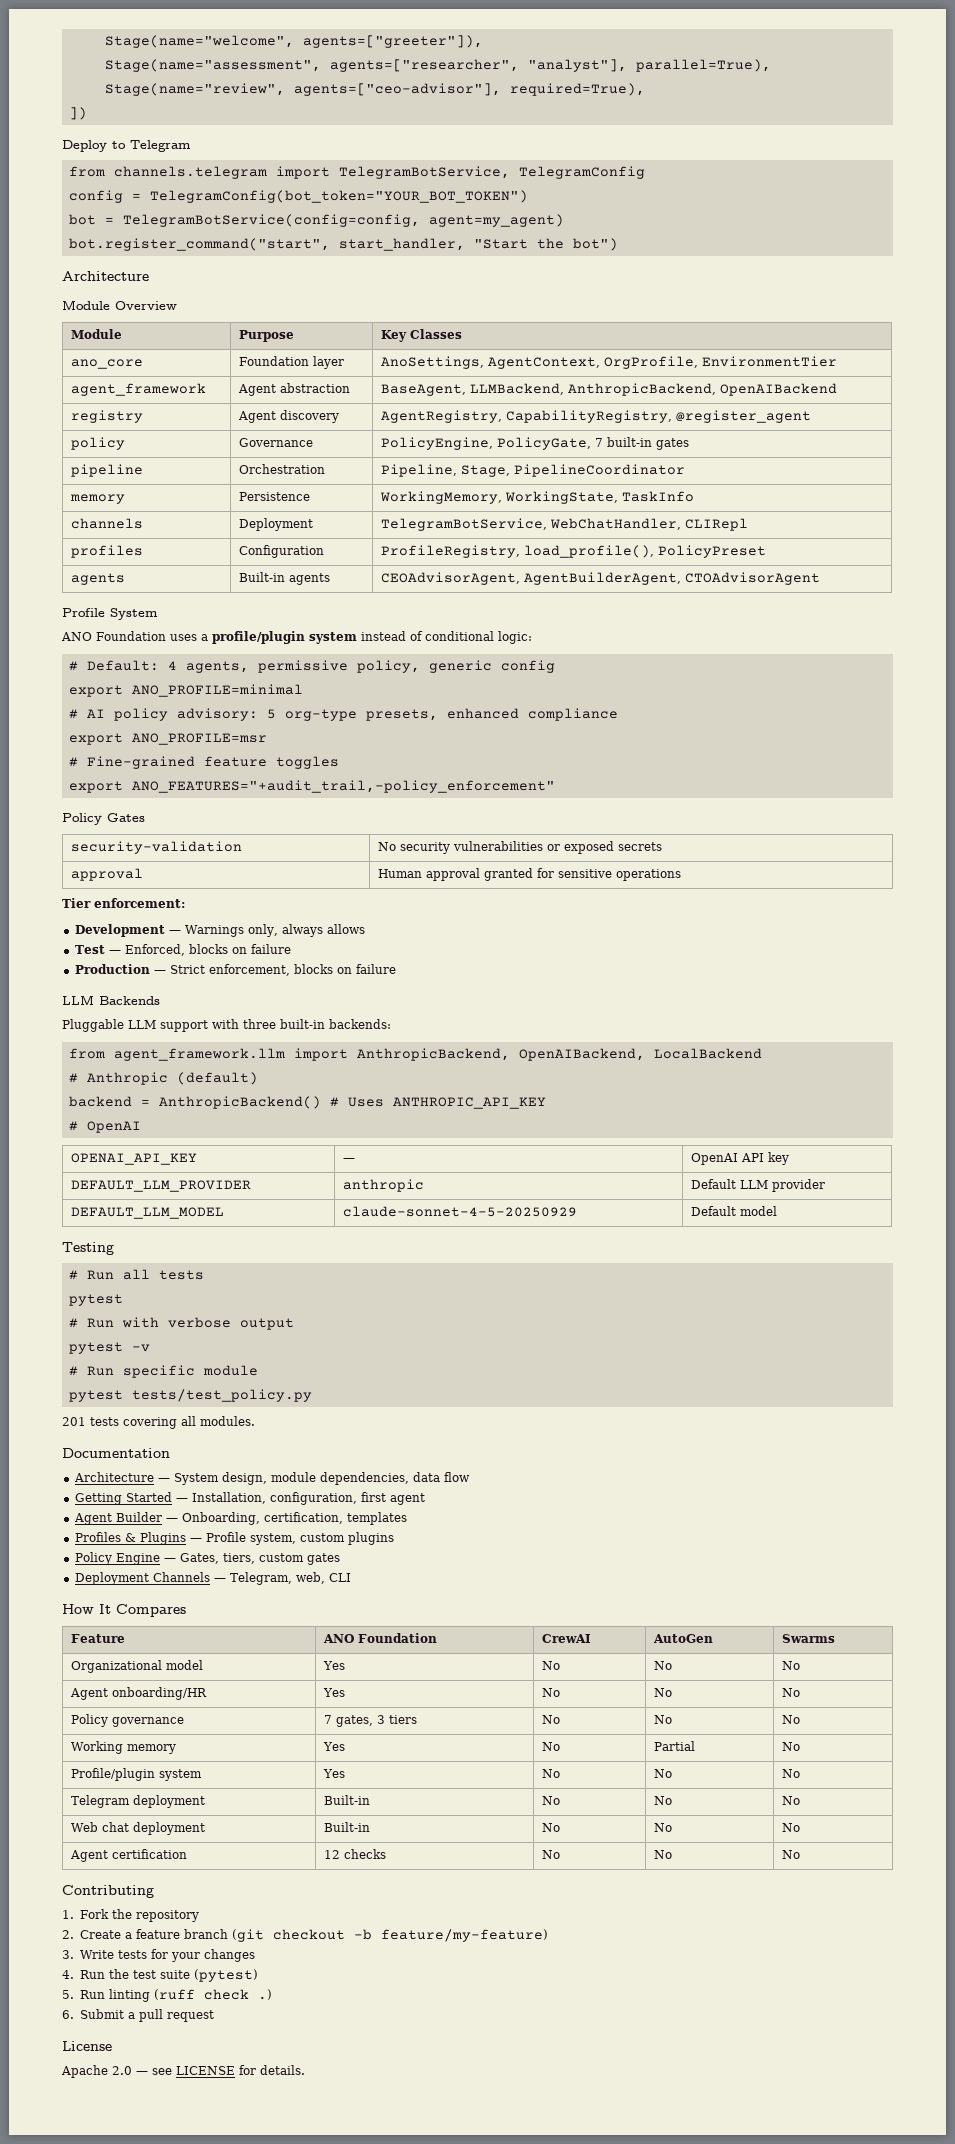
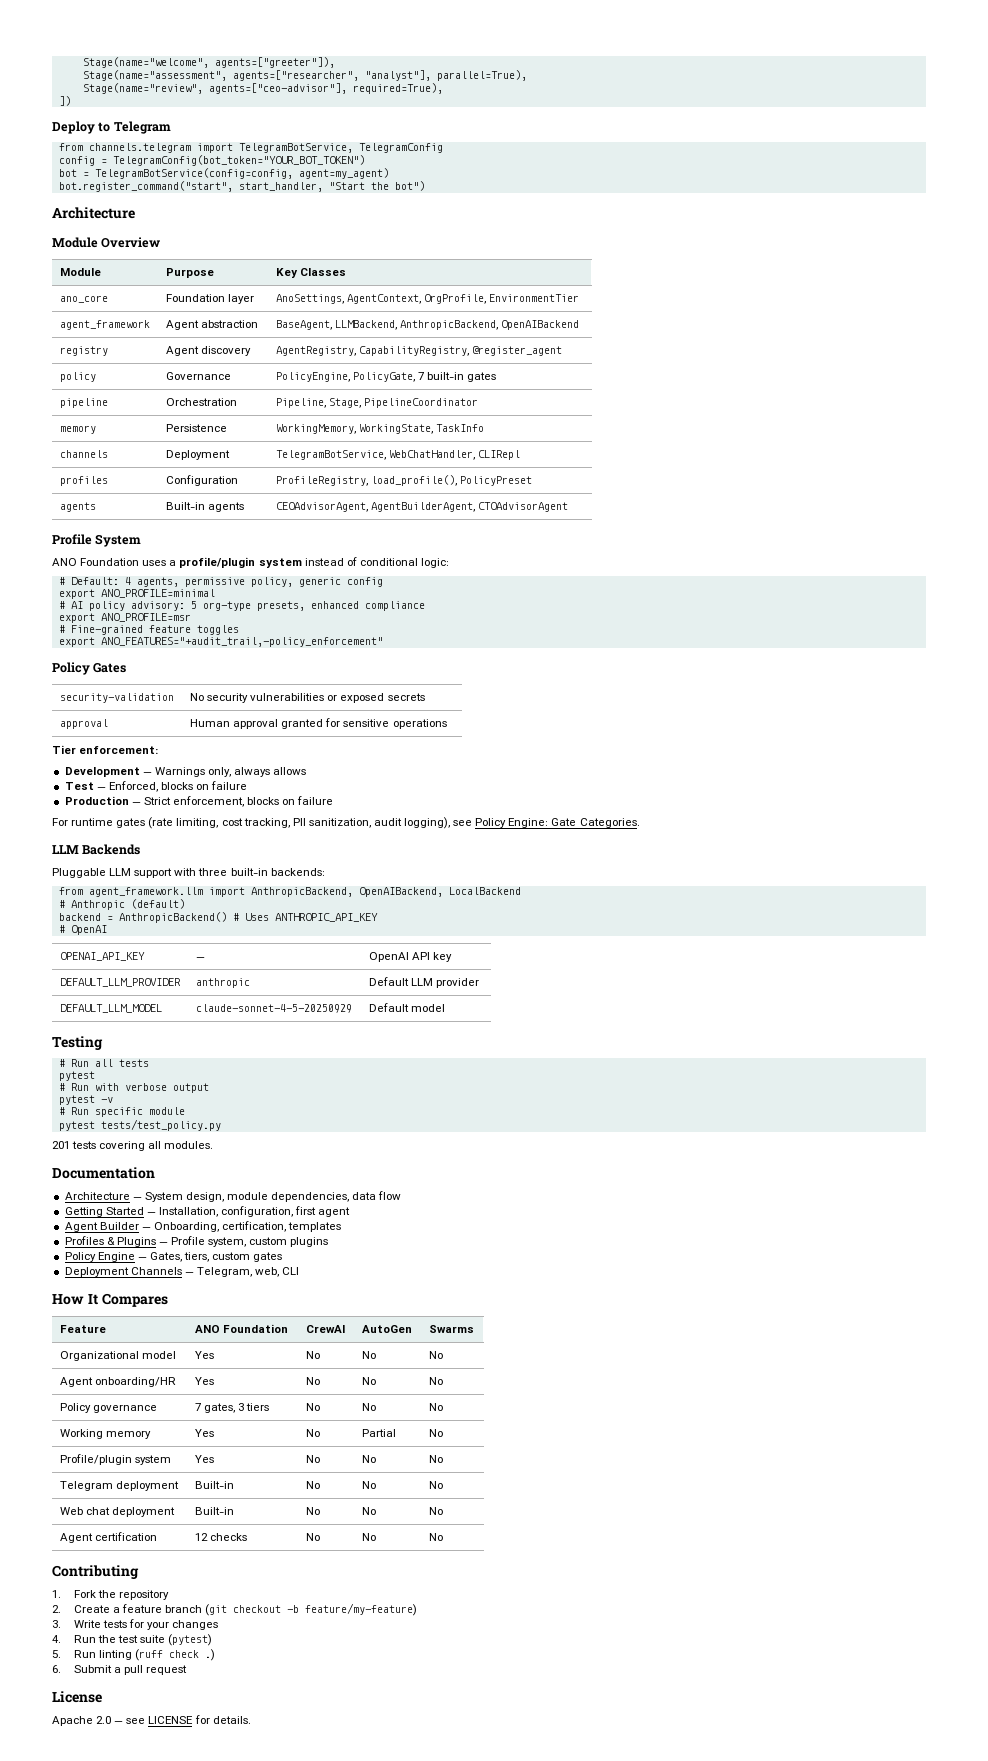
+ For runtime gates (rate limiting, cost tracking, PII sanitization, audit logging), see Policy Engine: Gate Categories.

